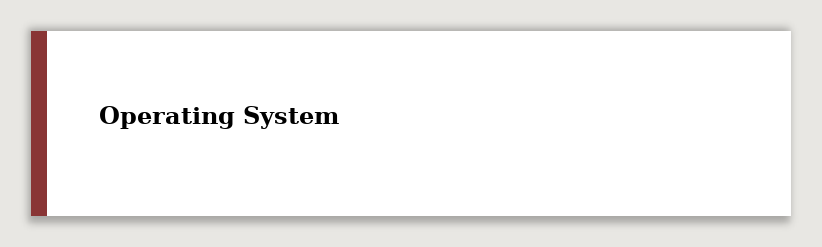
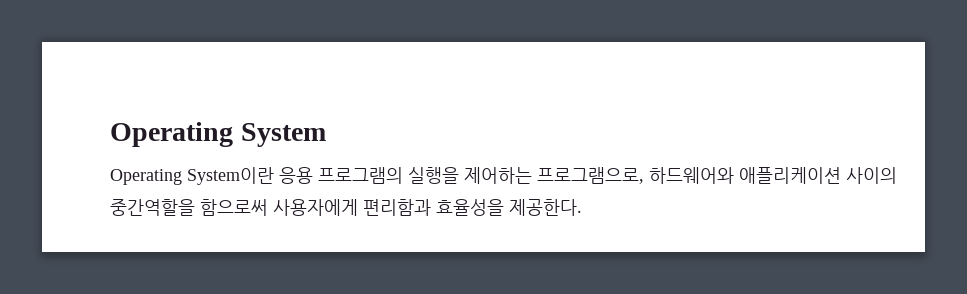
+ Operating System이란 응용 프로그램의 실행을 제어하는 프로그램으로, 하드웨어와 애플리케이션 사이의 중간역할을 함으로써 사용자에게 편리함과 효율성을 제공한다.

